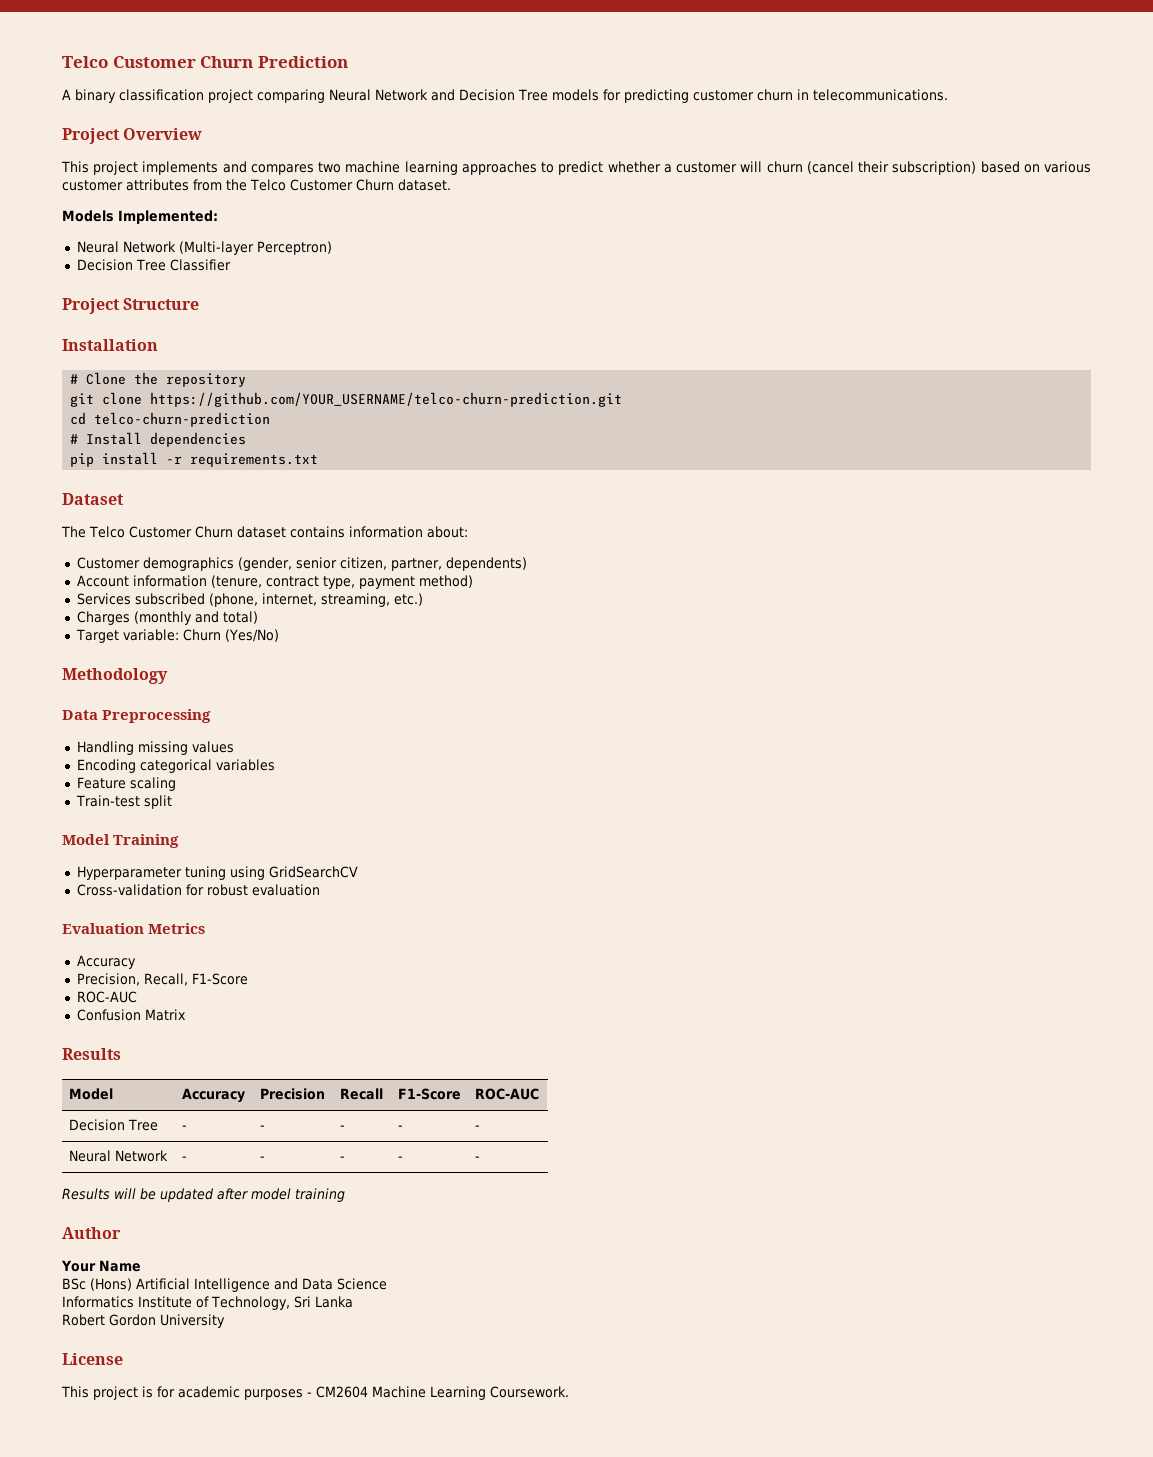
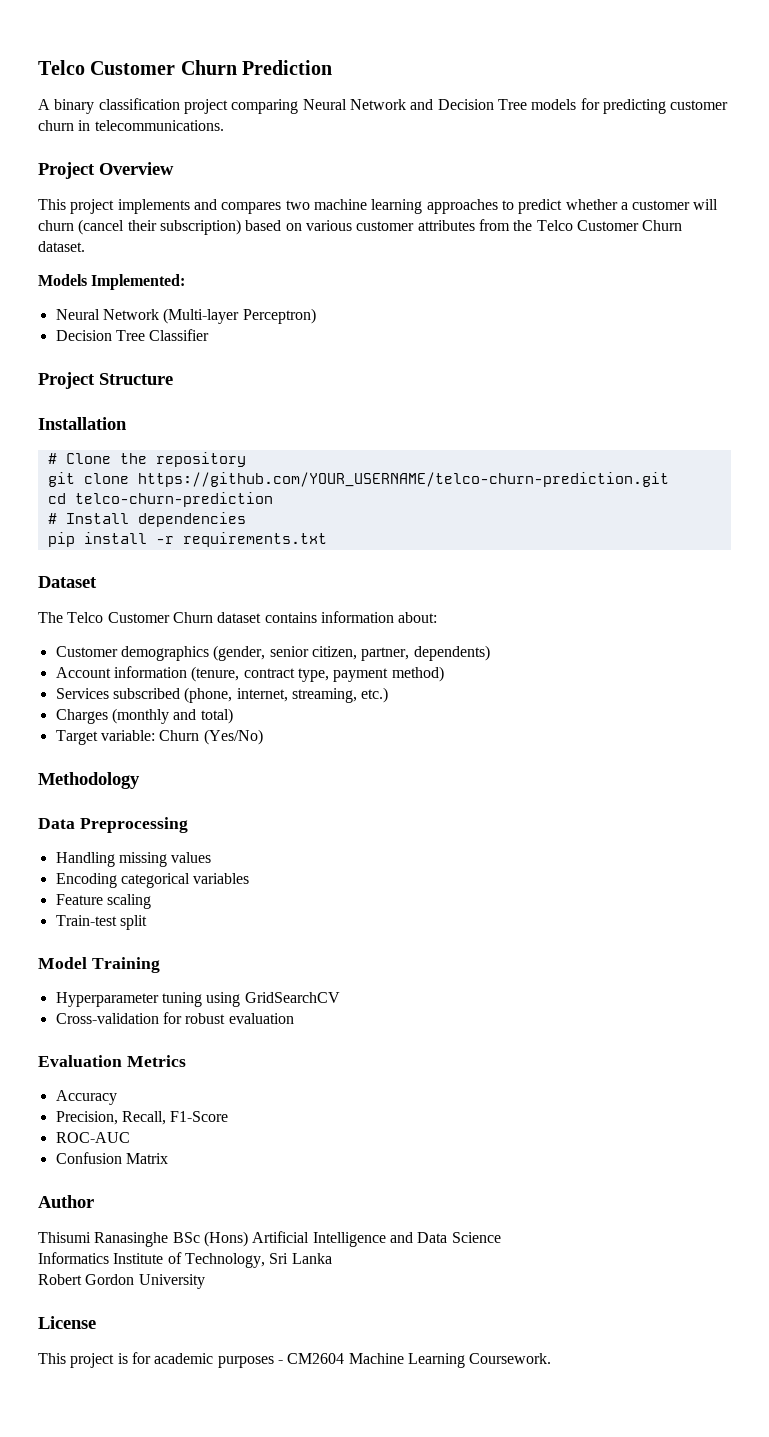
  Confusion Matrix
- Results
- Model | Accuracy | Precision | Recall | F1-Score | ROC-AUC
- Decision Tree | - | - | - | - | -
- Neural Network | - | - | - | - | -
- Results will be updated after model training
- Your Name
- BSc (Hons) Artificial Intelligence and Data Science
+ Thisumi Ranasinghe BSc (Hons) Artificial Intelligence and Data Science

